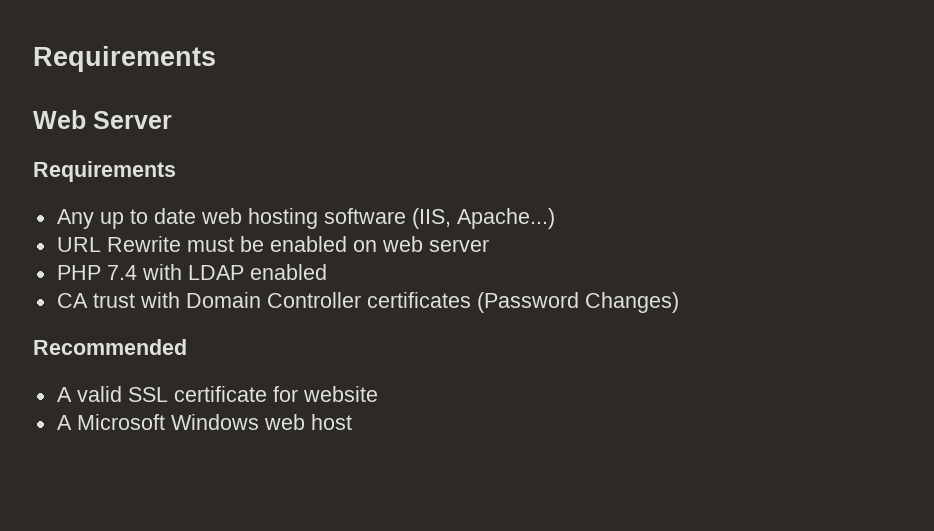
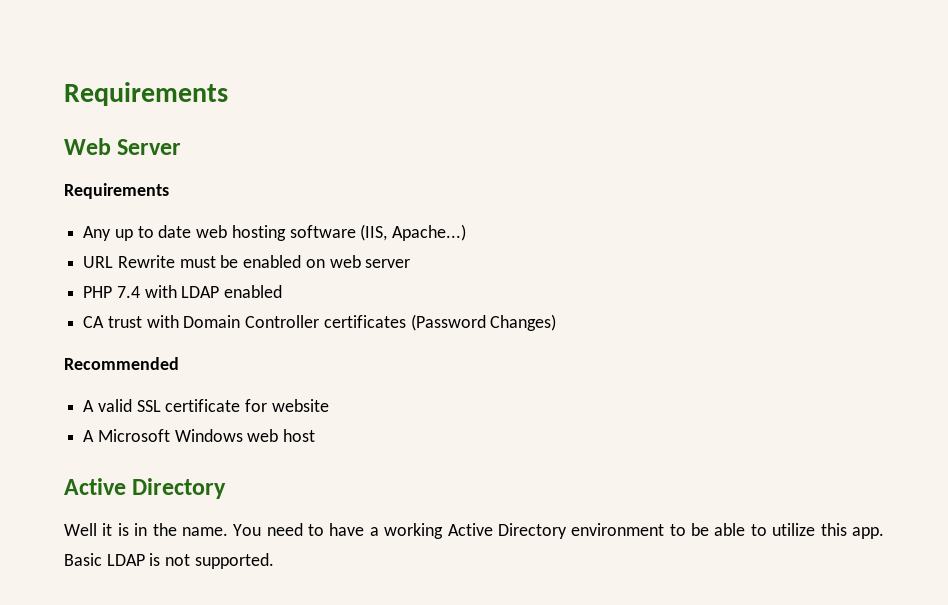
  A Microsoft Windows web host
+ Active Directory
+ Well it is in the name. You need to have a working Active Directory environment to be able to utilize this app. Basic LDAP is not supported.

